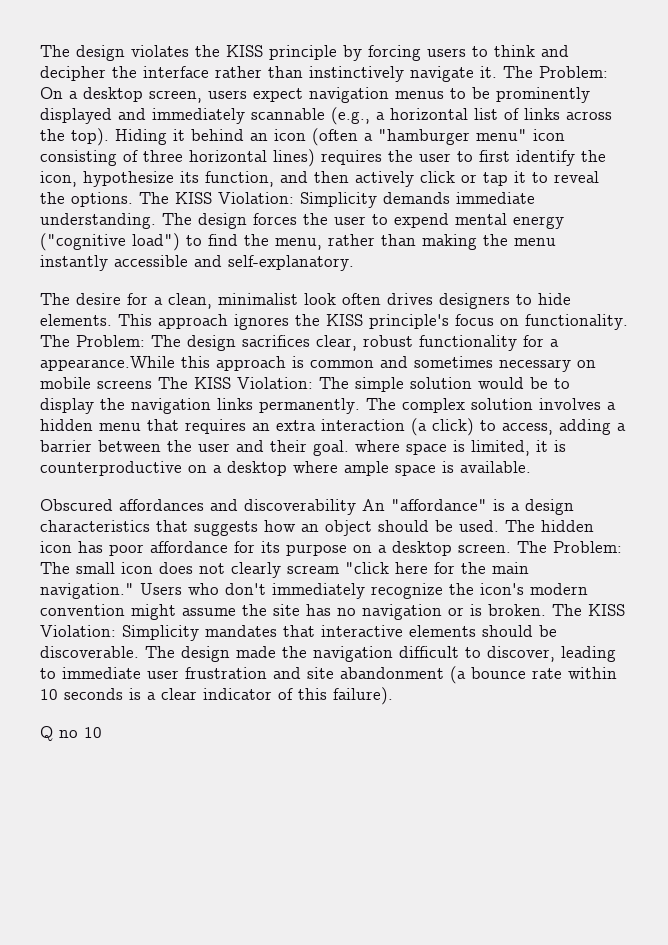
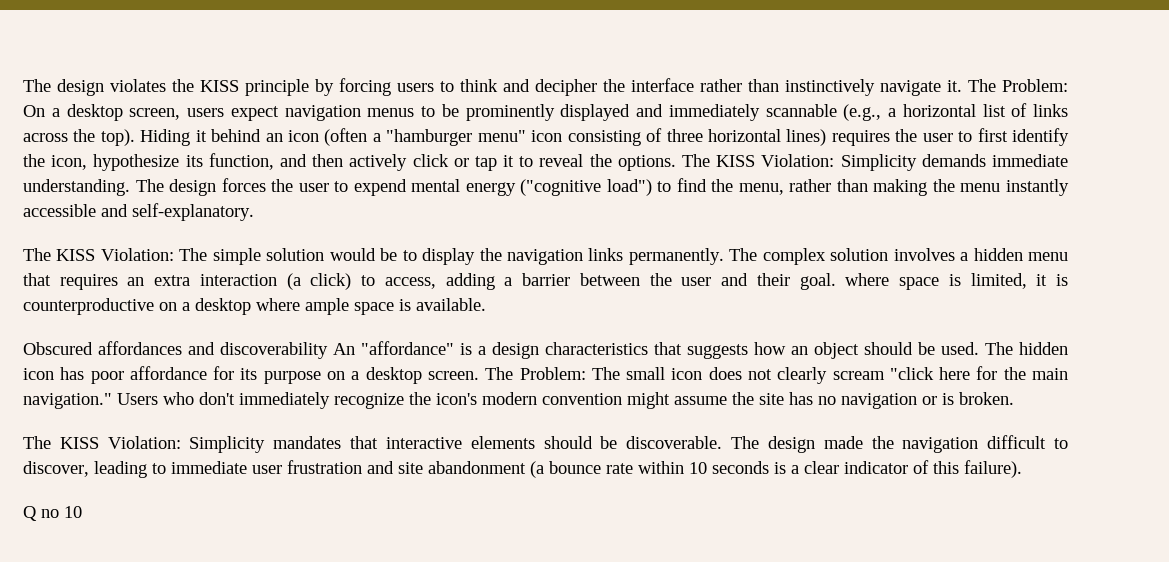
- The desire for a clean, minimalist look often drives designers to hide elements. This approach ignores the KISS principle's focus on functionality. The Problem: The design sacrifices clear, robust functionality for a appearance.While this approach is common and sometimes necessary on mobile screens The KISS Violation: The simple solution would be to display the navigation links permanently.
+ The KISS Violation: The simple solution would be to display the navigation links permanently.
- Users who don't immediately recognize the icon's modern convention might assume the site has no navigation or is broken. The KISS Violation: Simplicity mandates that interactive elements should be discoverable.
+ Users who don't immediately recognize the icon's modern convention might assume the site has no navigation or is broken.
+ The KISS Violation: Simplicity mandates that interactive elements should be discoverable.

